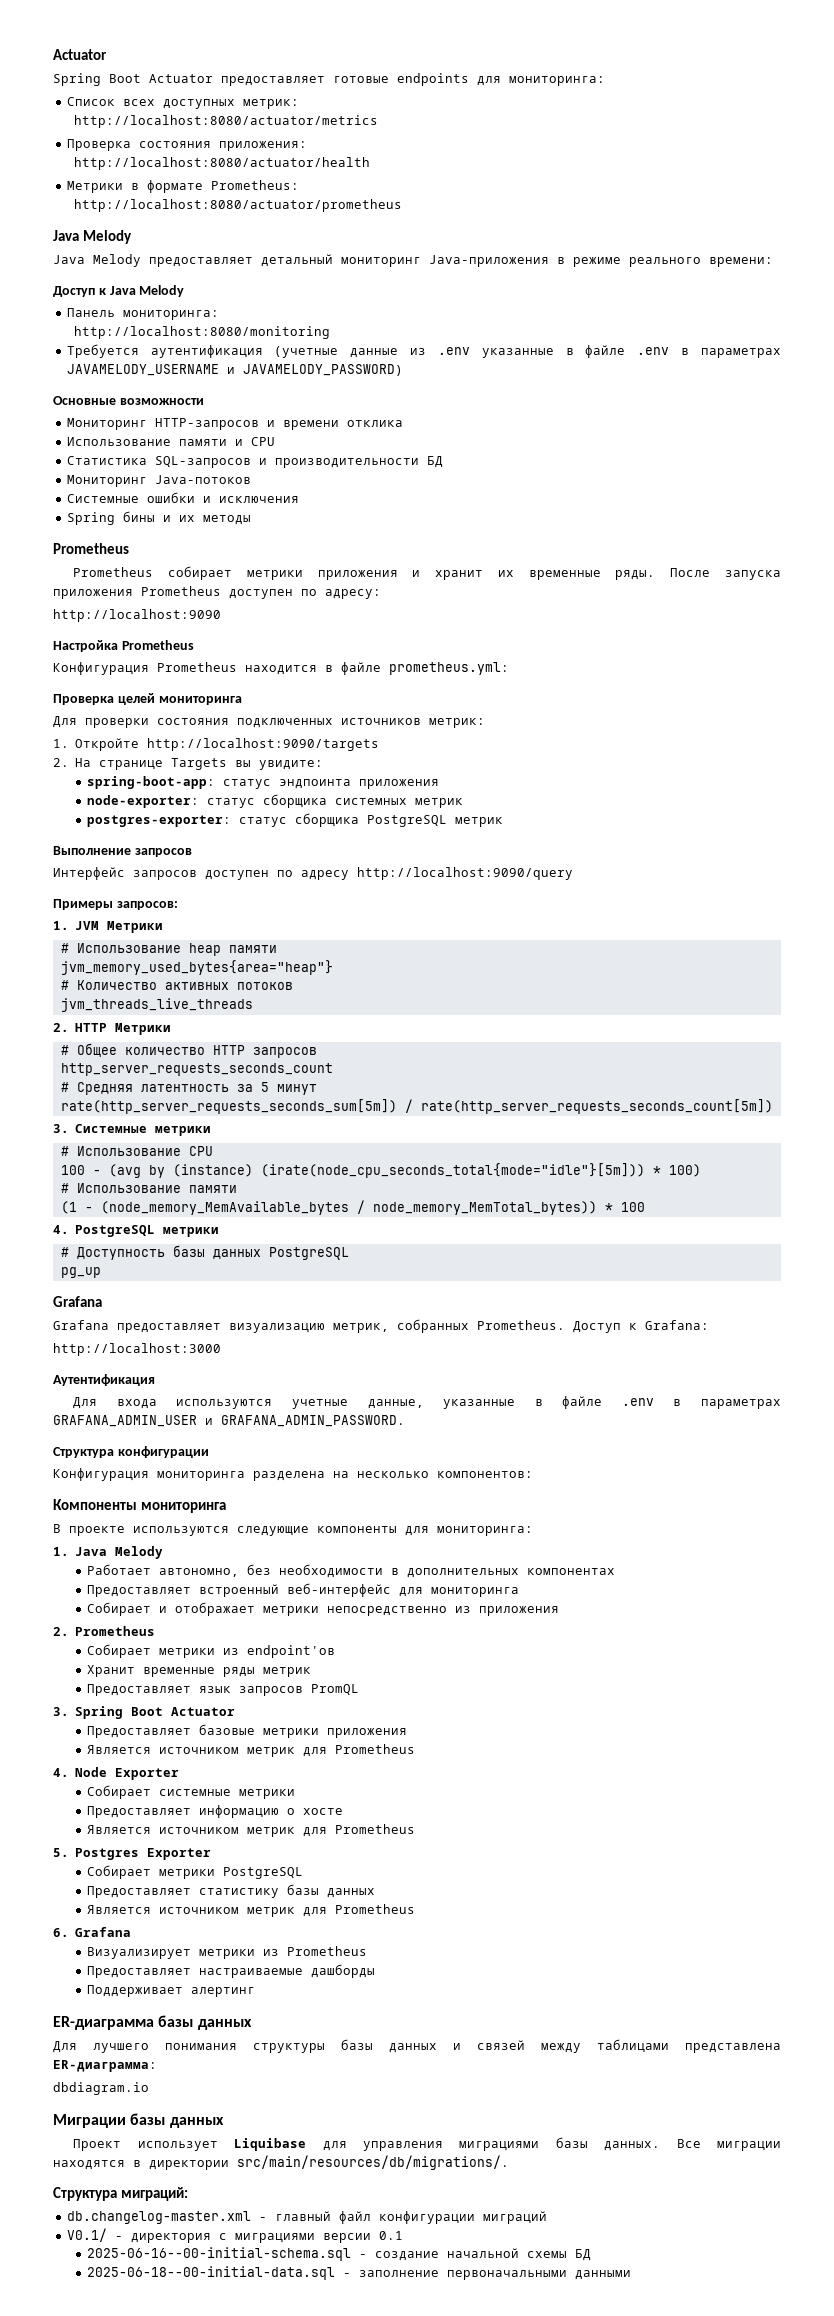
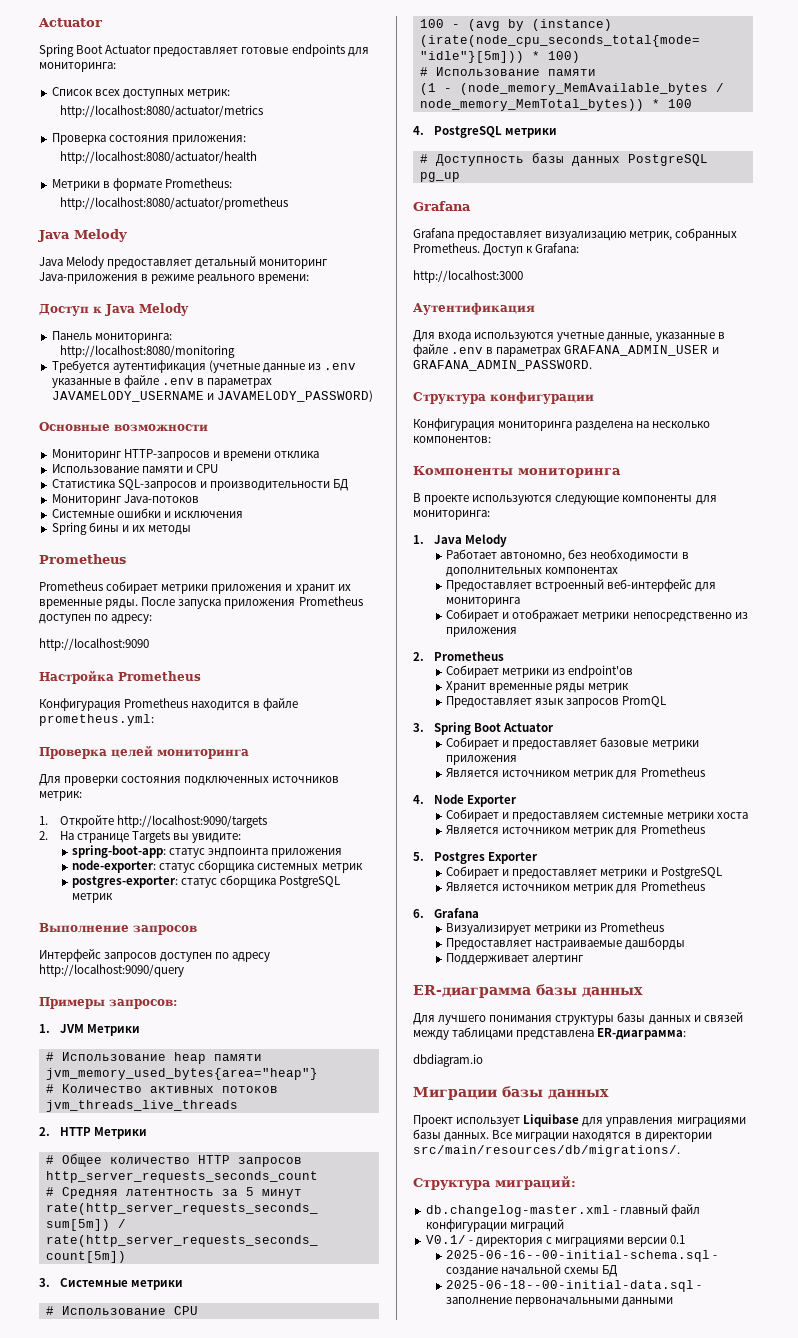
- Предоставляет базовые метрики приложения
+ Собирает и предоставляет базовые метрики приложения
- Собирает системные метрики
- Предоставляет информацию о хосте
+ Собирает и предоставляем системные метрики хоста
- Собирает метрики PostgreSQL
- Предоставляет статистику базы данных
+ Собирает и предоставляет метрики и PostgreSQL

